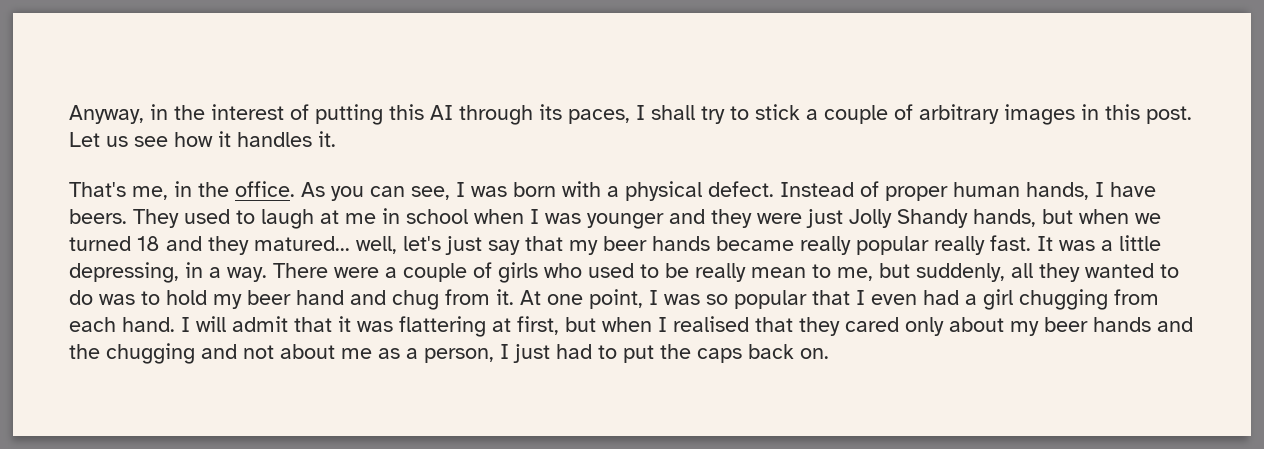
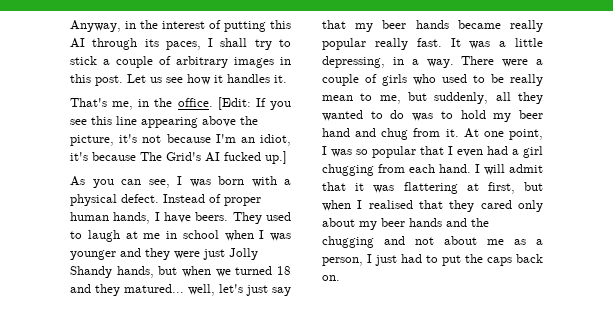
- That's me, in the office. As you can see, I was born with a physical defect.
+ That's me, in the office. [Edit: If you see this line appearing above the picture, it's not because I'm an idiot, it's because The Grid's AI fucked up.]
+ As you can see, I was born with a physical defect.

